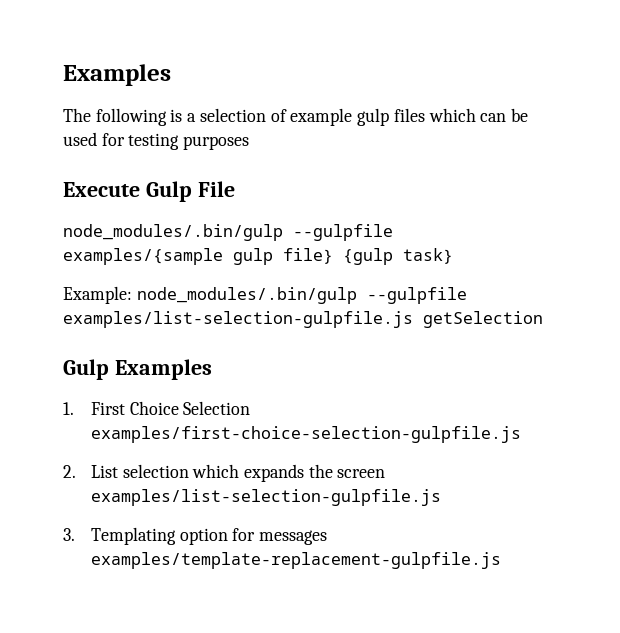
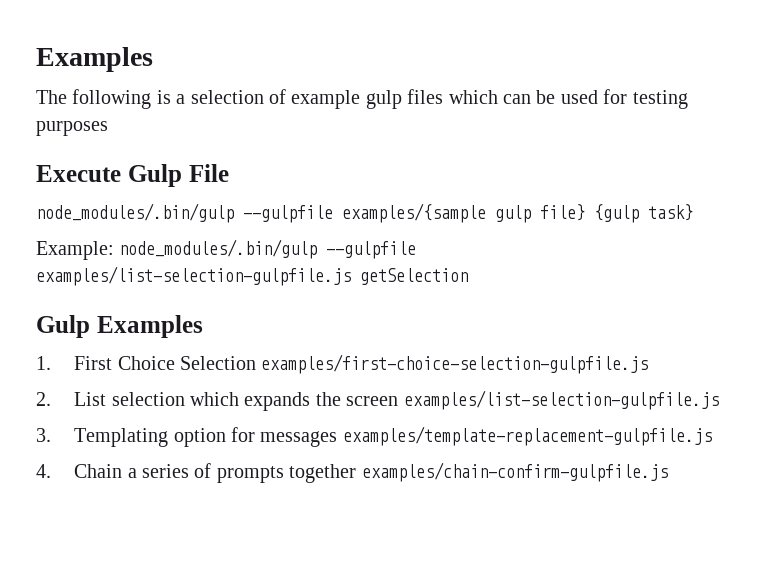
+ 4. Chain a series of prompts together examples/chain-confirm-gulpfile.js

